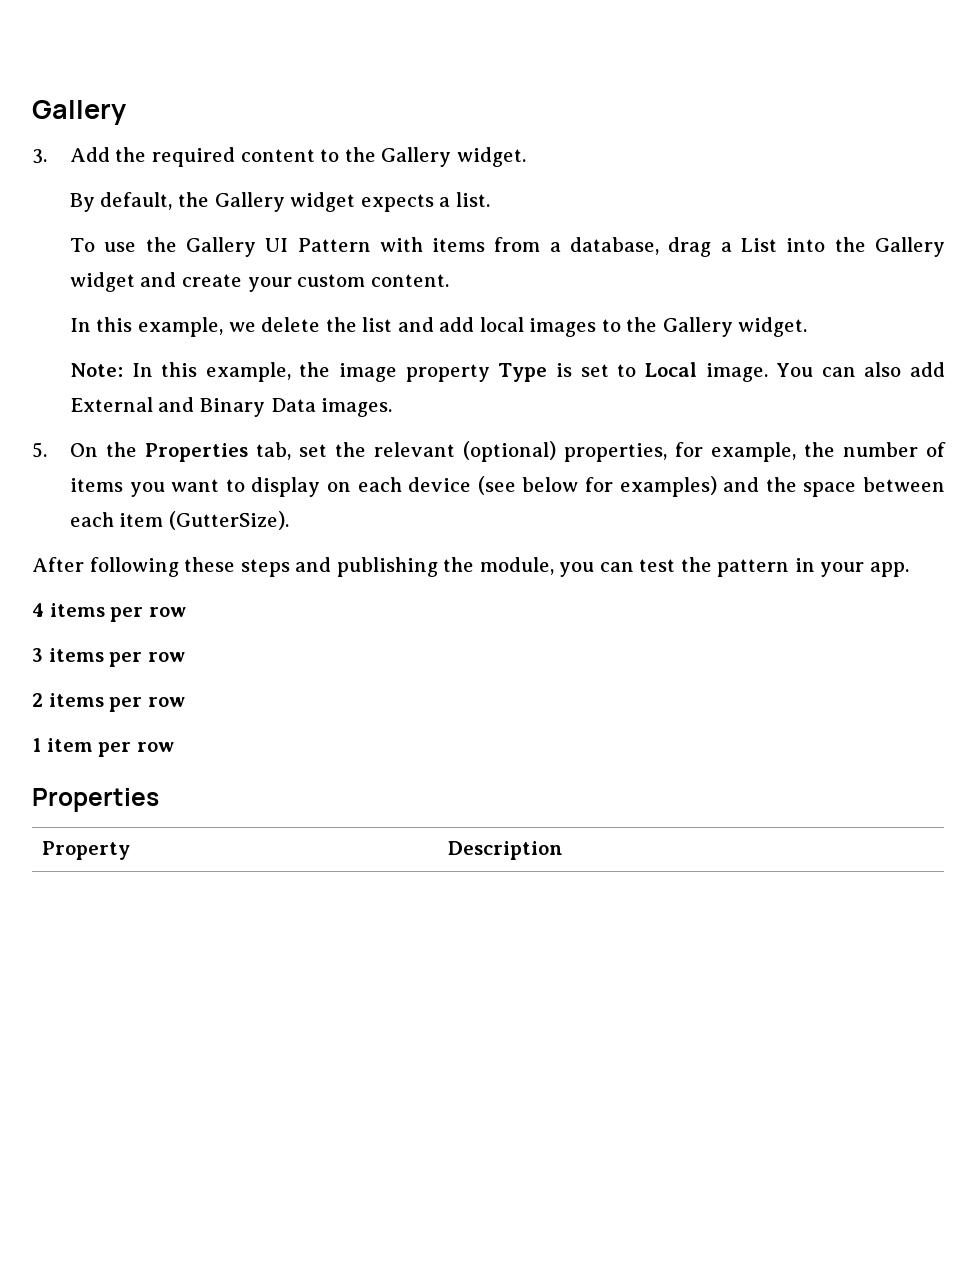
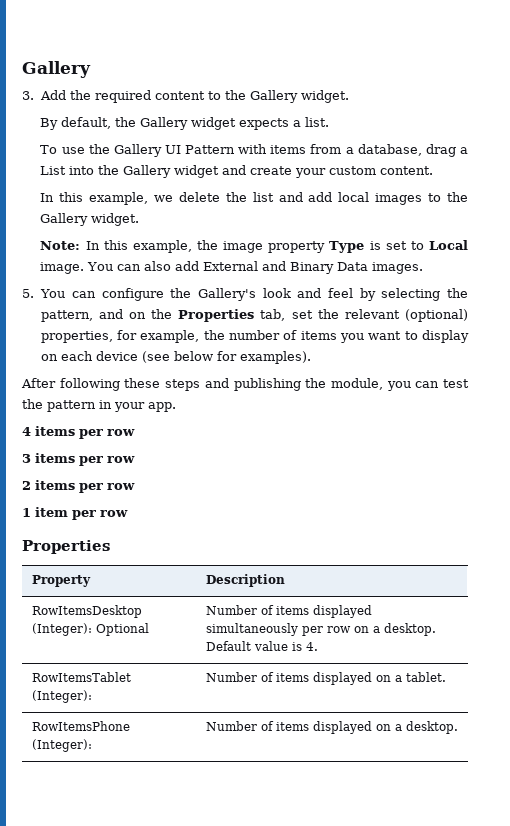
- 5. On the Properties tab, set the relevant (optional) properties, for example, the number of items you want to display on each device (see below for examples) and the space between each item (GutterSize).
+ 5. You can configure the Gallery's look and feel by selecting the pattern, and on the Properties tab, set the relevant (optional) properties, for example, the number of items you want to display on each device (see below for examples).
+ RowItemsDesktop (Integer): Optional | Number of items displayed simultaneously per row on a desktop. Default value is 4.
+ RowItemsTablet (Integer): | Number of items displayed on a tablet.
+ RowItemsPhone (Integer): | Number of items displayed on a desktop.

